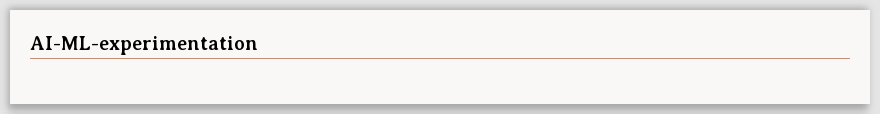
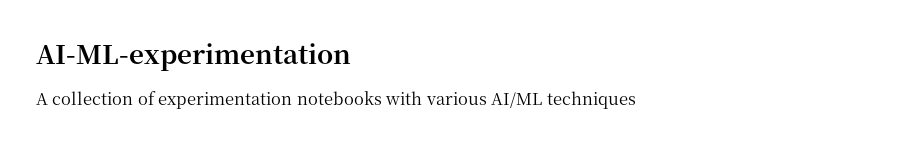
+ A collection of experimentation notebooks with various AI/ML techniques

